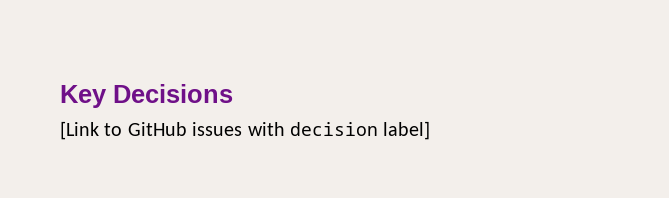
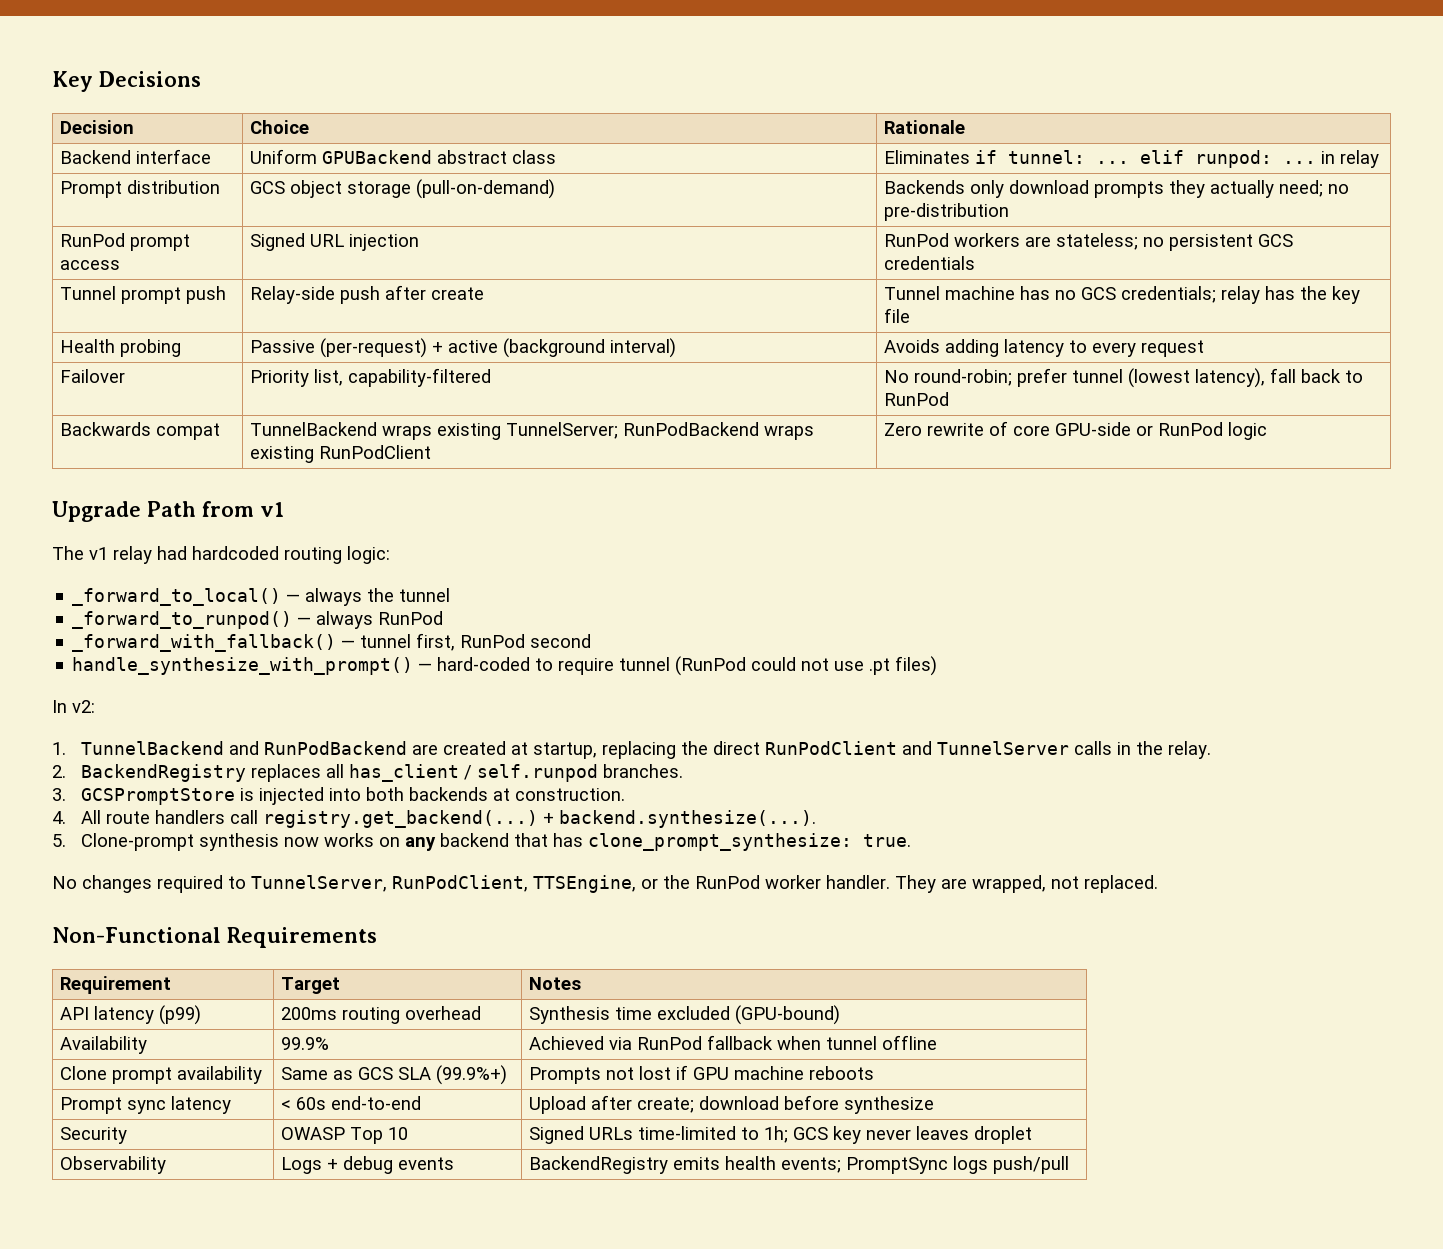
- [Link to GitHub issues with decision label]
+ Decision | Choice | Rationale
+ Backend interface | Uniform GPUBackend abstract class | Eliminates if tunnel: ... elif runpod: ... in relay
+ Prompt distribution | GCS object storage (pull-on-demand) | Backends only download prompts they actually need; no pre-distribution
+ RunPod prompt access | Signed URL injection | RunPod workers are stateless; no persistent GCS credentials
+ Tunnel prompt push | Relay-side push after create | Tunnel machine has no GCS credentials; relay has the key file
+ Health probing | Passive (per-request) + active (background interval) | Avoids adding latency to every request
+ Failover | Priority list, capability-filtered | No round-robin; prefer tunnel (lowest latency), fall back to RunPod
+ Backwards compat | TunnelBackend wraps existing TunnelServer; RunPodBackend wraps existing RunPodClient | Zero rewrite of core GPU-side or RunPod logic
+ Upgrade Path from v1
+ The v1 relay had hardcoded routing logic:
+ _forward_to_local() — always the tunnel
+ _forward_to_runpod() — always RunPod
+ _forward_with_fallback() — tunnel first, RunPod second
+ handle_synthesize_with_prompt() — hard-coded to require tunnel (RunPod could not use .pt files)
+ In v2:
+ 1. TunnelBackend and RunPodBackend are created at startup, replacing the direct RunPodClient and TunnelServer calls in the relay.
+ 2. BackendRegistry replaces all has_client / self.runpod branches.
+ 3. GCSPromptStore is injected into both backends at construction.
+ 4. All route handlers call registry.get_backend(...) + backend.synthesize(...).
+ 5. Clone-prompt synthesis now works on any backend that has clone_prompt_synthesize: true.
+ No changes required to TunnelServer, RunPodClient, TTSEngine, or the RunPod worker handler. They are wrapped, not replaced.
+ Non-Functional Requirements
+ Requirement | Target | Notes
+ API latency (p99) | 200ms routing overhead | Synthesis time excluded (GPU-bound)
+ Availability | 99.9% | Achieved via RunPod fallback when tunnel offline
+ Clone prompt availability | Same as GCS SLA (99.9%+) | Prompts not lost if GPU machine reboots
+ Prompt sync latency | < 60s end-to-end | Upload after create; download before synthesize
+ Security | OWASP Top 10 | Signed URLs time-limited to 1h; GCS key never leaves droplet
+ Observability | Logs + debug events | BackendRegistry emits health events; PromptSync logs push/pull

